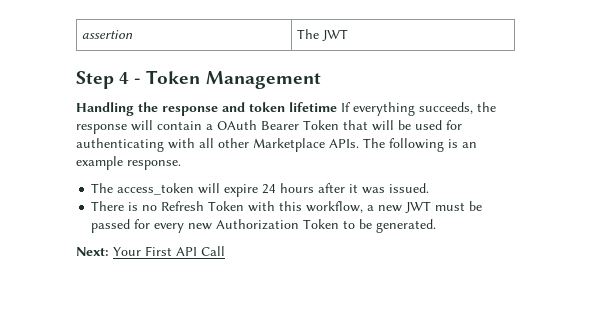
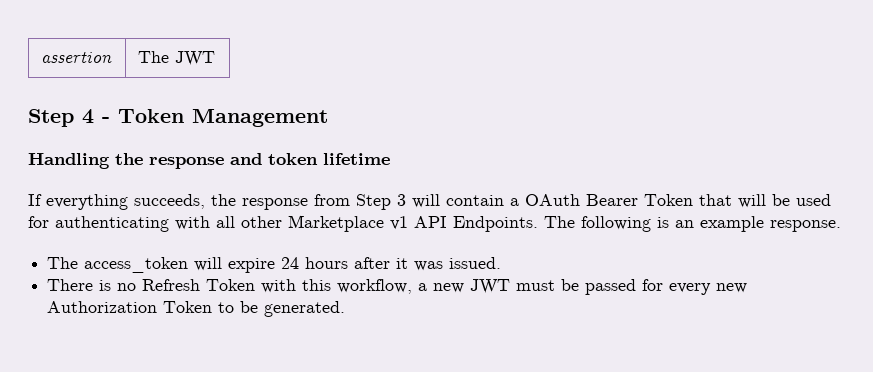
- Handling the response and token lifetime If everything succeeds, the response will contain a OAuth Bearer Token that will be used for authenticating with all other Marketplace APIs.
+ Handling the response and token lifetime
+ If everything succeeds, the response from Step 3 will contain a OAuth Bearer Token that will be used for authenticating with all other Marketplace v1 API Endpoints.
- Next: Your First API Call

